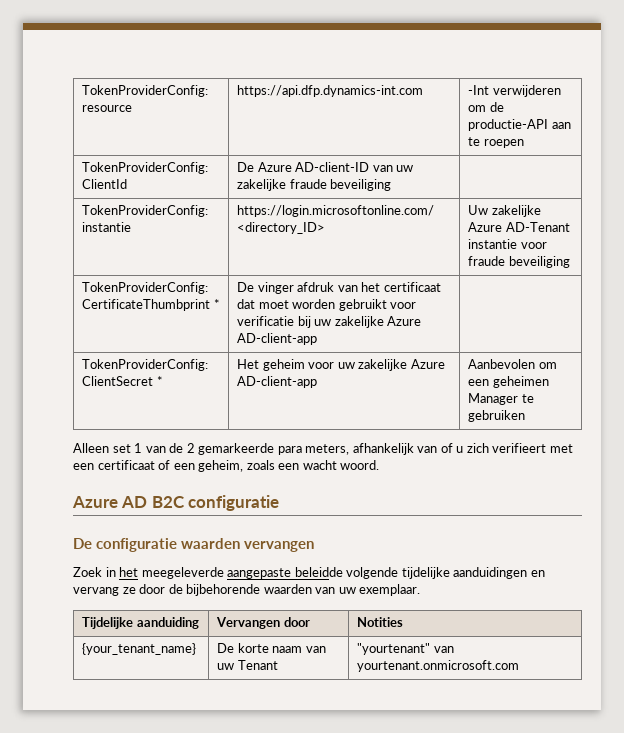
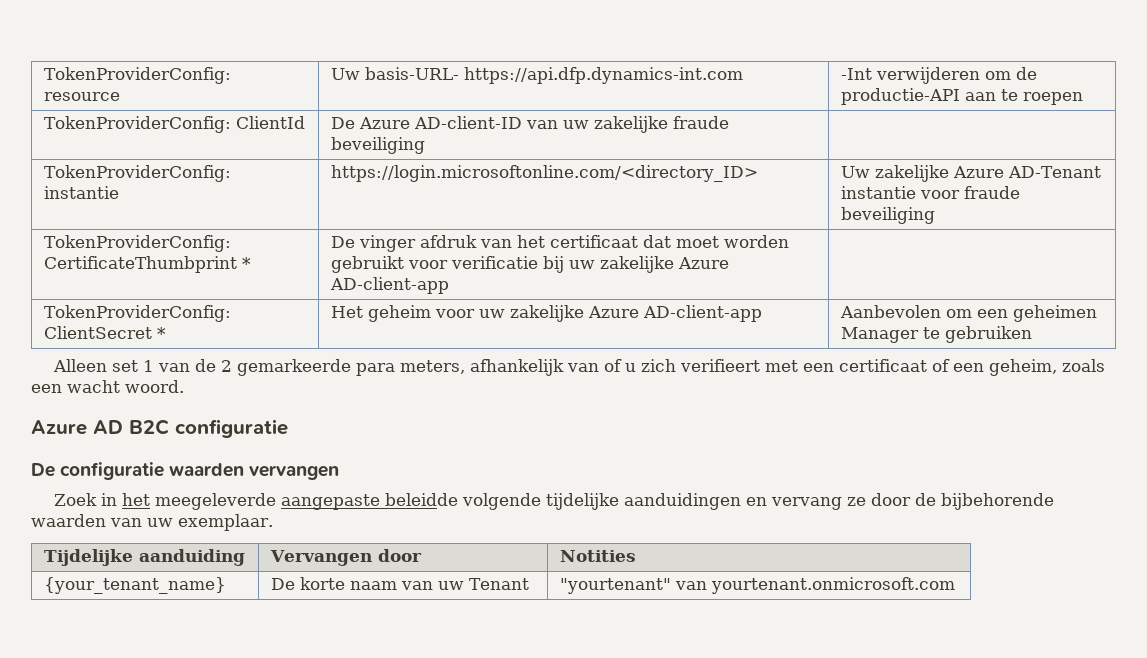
- TokenProviderConfig: resource | https://api.dfp.dynamics-int.com | -Int verwijderen om de productie-API aan te roepen
+ TokenProviderConfig: resource | Uw basis-URL- https://api.dfp.dynamics-int.com | -Int verwijderen om de productie-API aan te roepen

